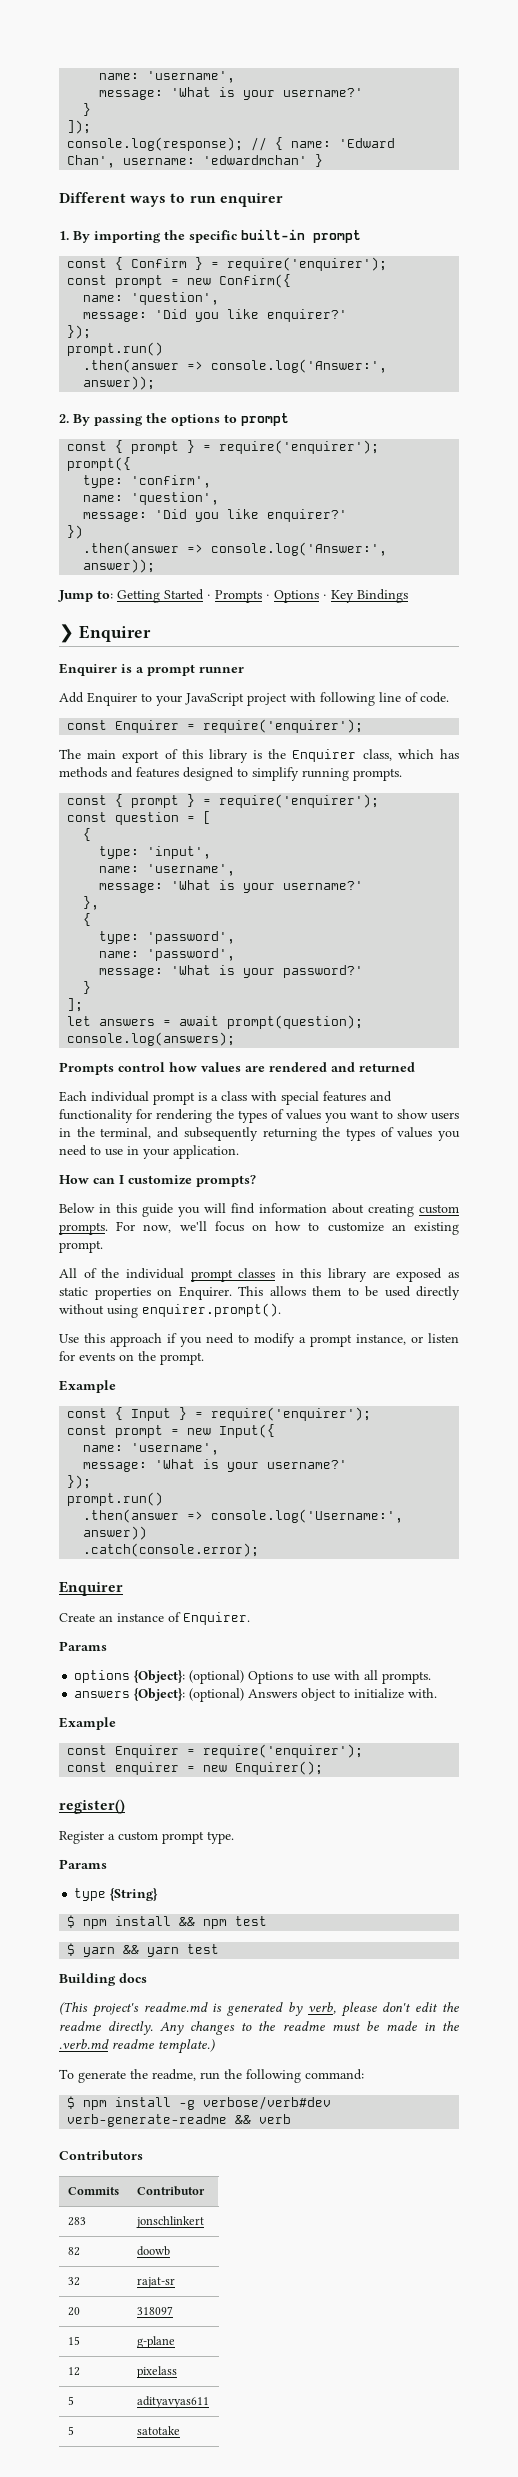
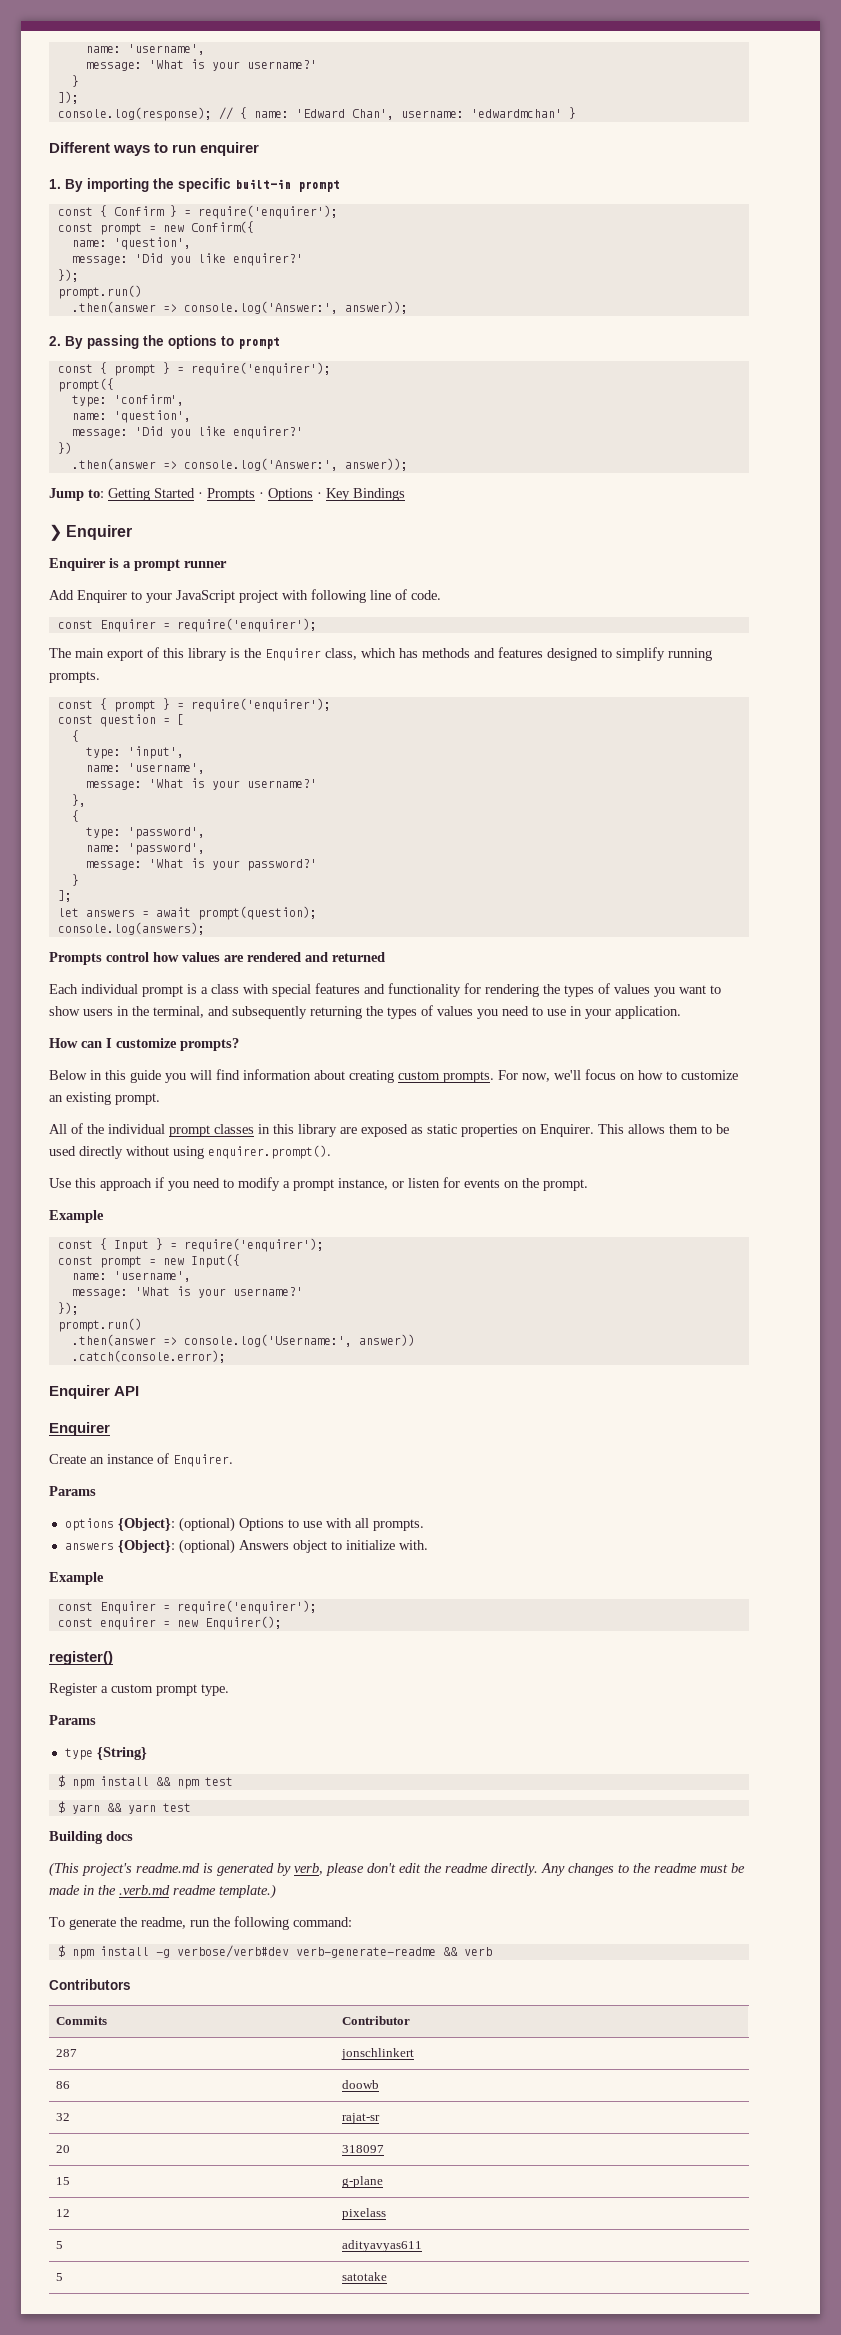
+ Enquirer API
- 283 | jonschlinkert
+ 287 | jonschlinkert
- 82 | doowb
+ 86 | doowb

